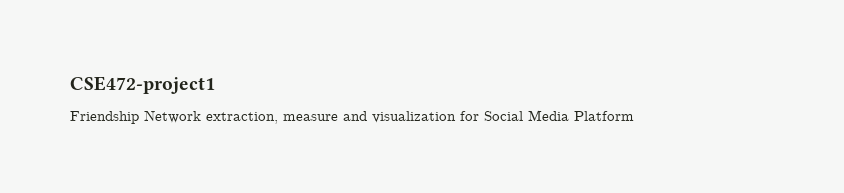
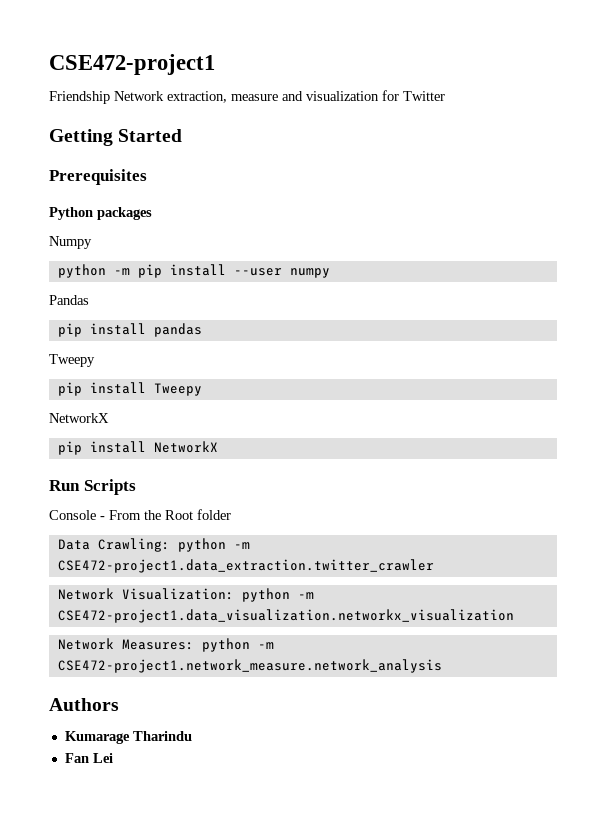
- Friendship Network extraction, measure and visualization for Social Media Platform
+ Friendship Network extraction, measure and visualization for Twitter
+ Getting Started
+ Prerequisites
+ Python packages
+ Numpy
+ python -m pip install --user numpy
+ Pandas
+ pip install pandas
+ Tweepy
+ pip install Tweepy
+ NetworkX
+ pip install NetworkX
+ Run Scripts
+ Console - From the Root folder
+ Data Crawling: python -m CSE472-project1.data_extraction.twitter_crawler
+ Network Visualization: python -m CSE472-project1.data_visualization.networkx_visualization
+ Network Measures: python -m CSE472-project1.network_measure.network_analysis
+ Authors
+ Kumarage Tharindu
+ Fan Lei

